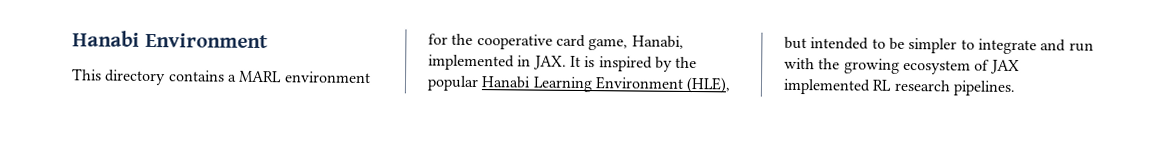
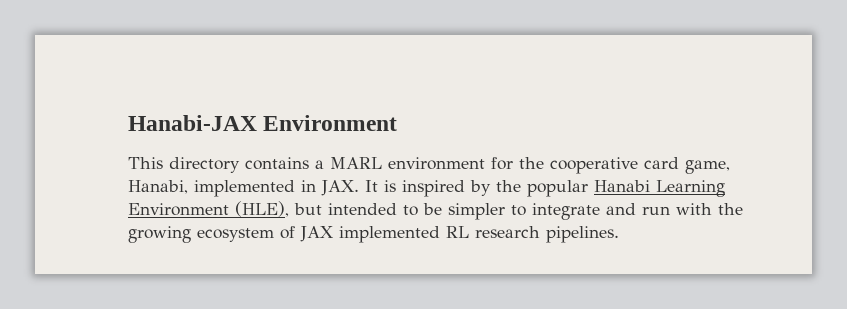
- Hanabi Environment
+ Hanabi-JAX Environment

